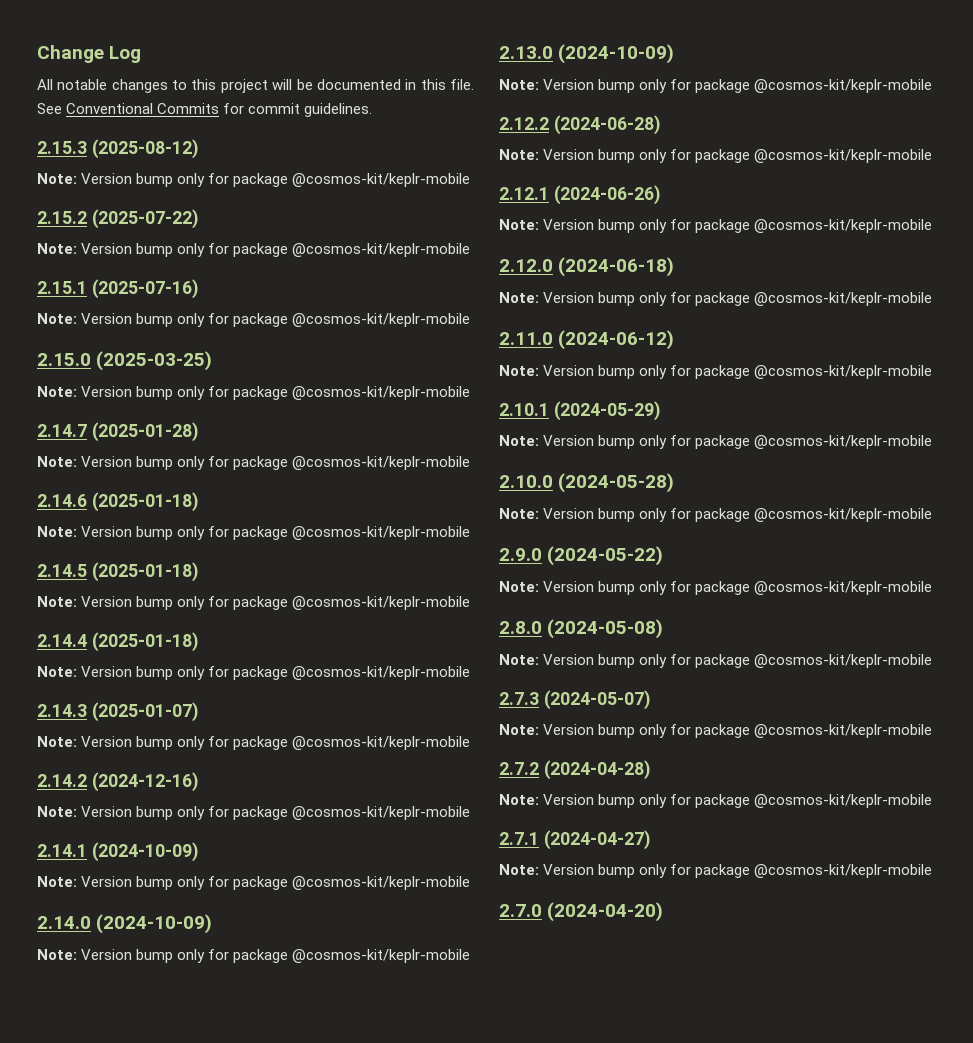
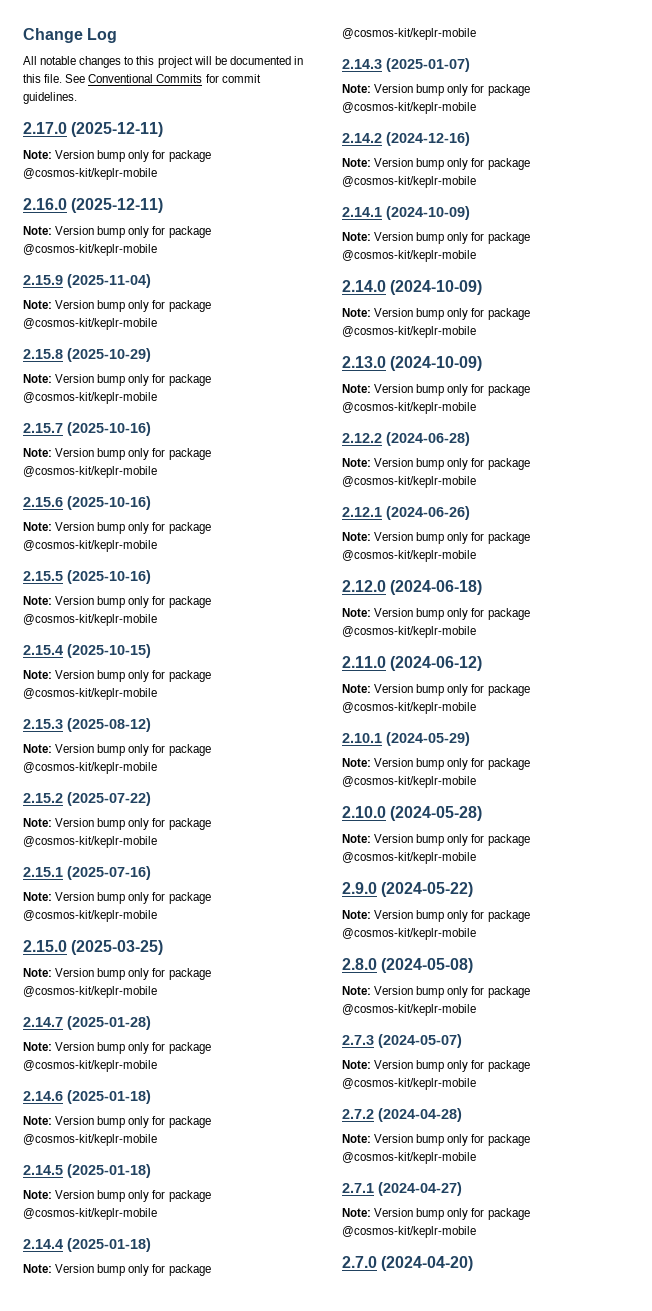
+ 2.17.0 (2025-12-11)
+ Note: Version bump only for package @cosmos-kit/keplr-mobile
+ 2.16.0 (2025-12-11)
+ Note: Version bump only for package @cosmos-kit/keplr-mobile
+ 2.15.9 (2025-11-04)
+ Note: Version bump only for package @cosmos-kit/keplr-mobile
+ 2.15.8 (2025-10-29)
+ Note: Version bump only for package @cosmos-kit/keplr-mobile
+ 2.15.7 (2025-10-16)
+ Note: Version bump only for package @cosmos-kit/keplr-mobile
+ 2.15.6 (2025-10-16)
+ Note: Version bump only for package @cosmos-kit/keplr-mobile
+ 2.15.5 (2025-10-16)
+ Note: Version bump only for package @cosmos-kit/keplr-mobile
+ 2.15.4 (2025-10-15)
+ Note: Version bump only for package @cosmos-kit/keplr-mobile

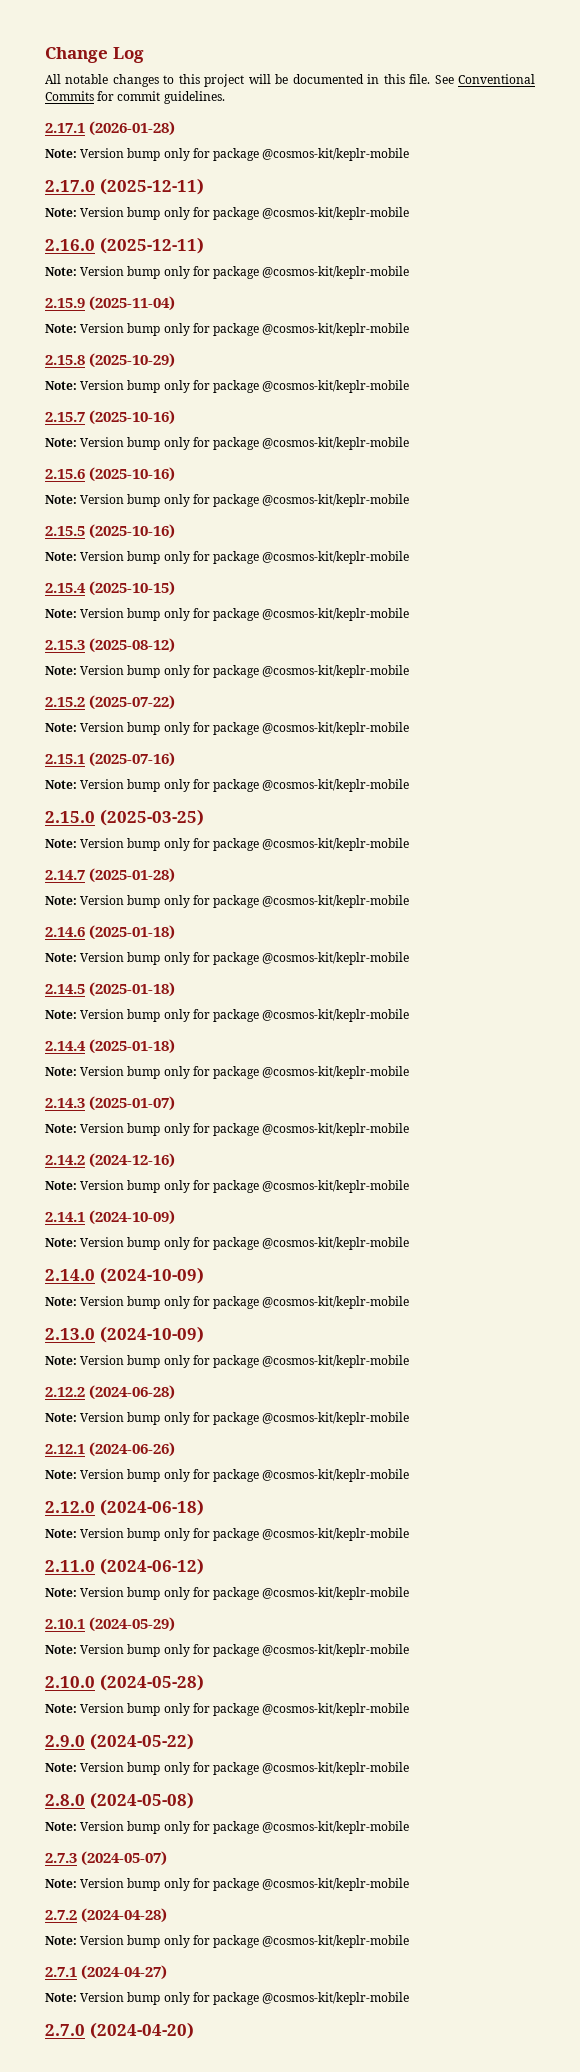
+ 2.17.1 (2026-01-28)
+ Note: Version bump only for package @cosmos-kit/keplr-mobile

